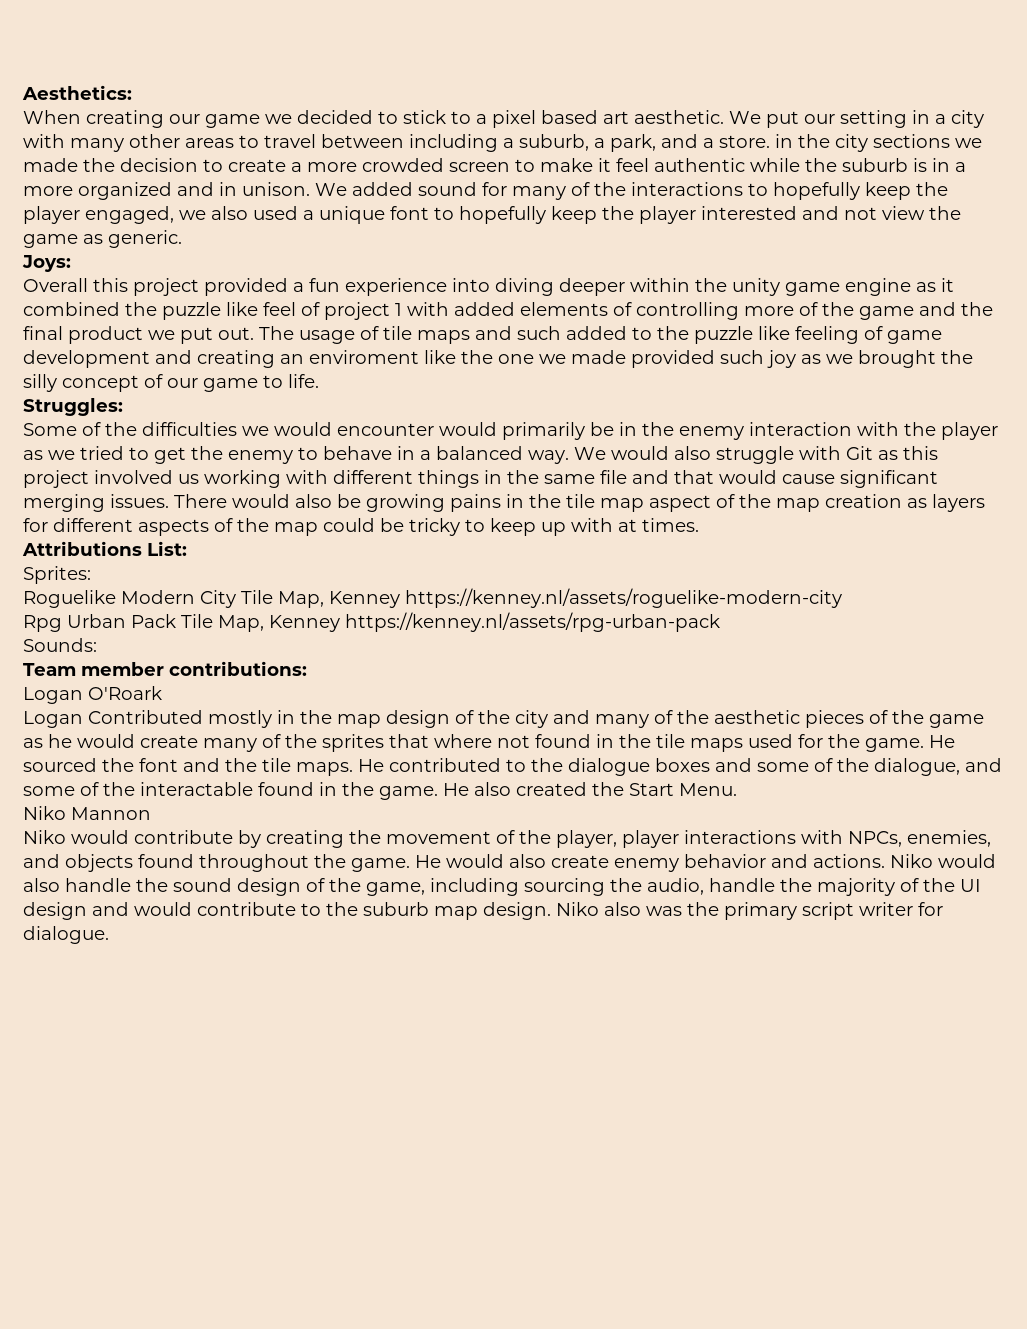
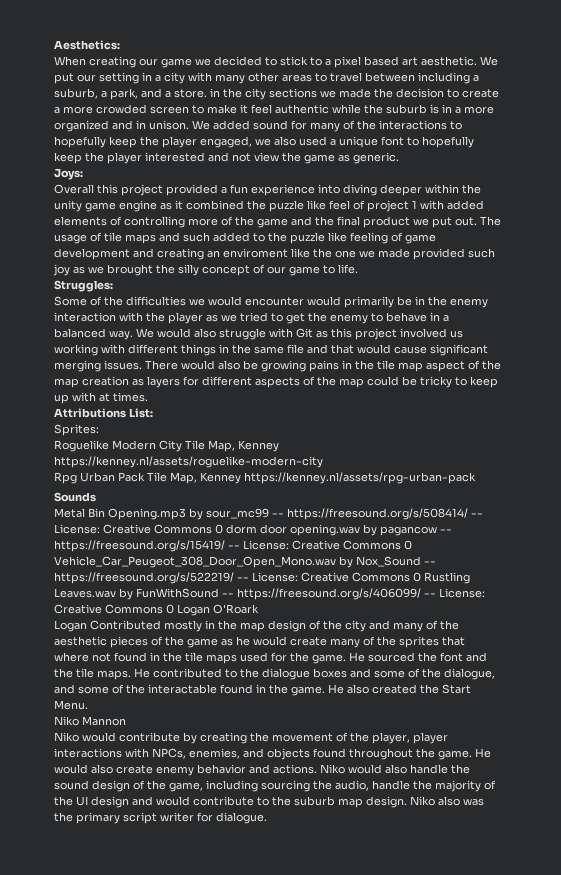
- Sounds:
- Team member contributions:
- Logan O'Roark
+ Sounds
+ Metal Bin Opening.mp3 by sour_mc99 -- https://freesound.org/s/508414/ -- License: Creative Commons 0 dorm door opening.wav by pagancow -- https://freesound.org/s/15419/ -- License: Creative Commons 0 Vehicle_Car_Peugeot_308_Door_Open_Mono.wav by Nox_Sound -- https://freesound.org/s/522219/ -- License: Creative Commons 0 Rustling Leaves.wav by FunWithSound -- https://freesound.org/s/406099/ -- License: Creative Commons 0 Logan O'Roark

